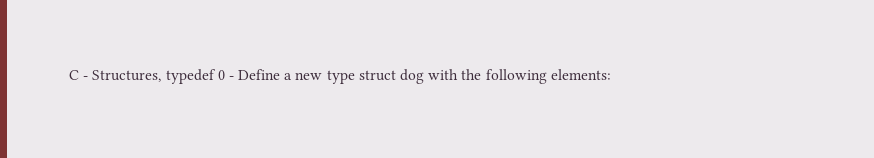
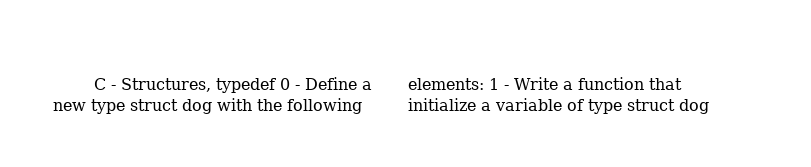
- C - Structures, typedef 0 - Define a new type struct dog with the following elements:
+ C - Structures, typedef 0 - Define a new type struct dog with the following elements: 1 - Write a function that initialize a variable of type struct dog

